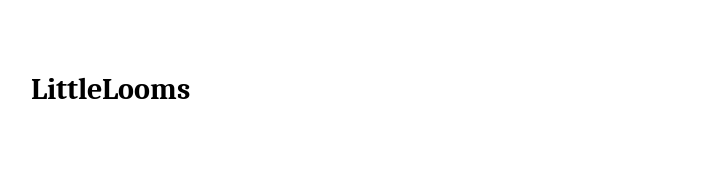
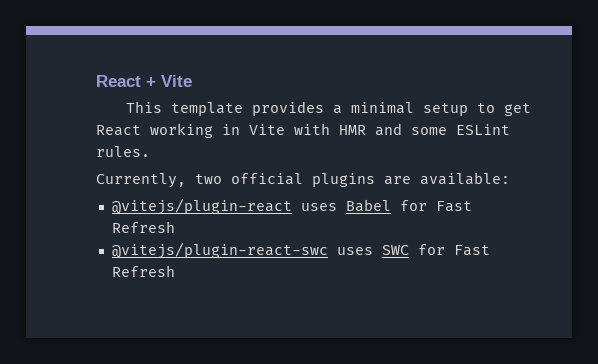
- LittleLooms
+ React + Vite
+ This template provides a minimal setup to get React working in Vite with HMR and some ESLint rules.
+ Currently, two official plugins are available:
+ @vitejs/plugin-react uses Babel for Fast Refresh
+ @vitejs/plugin-react-swc uses SWC for Fast Refresh

